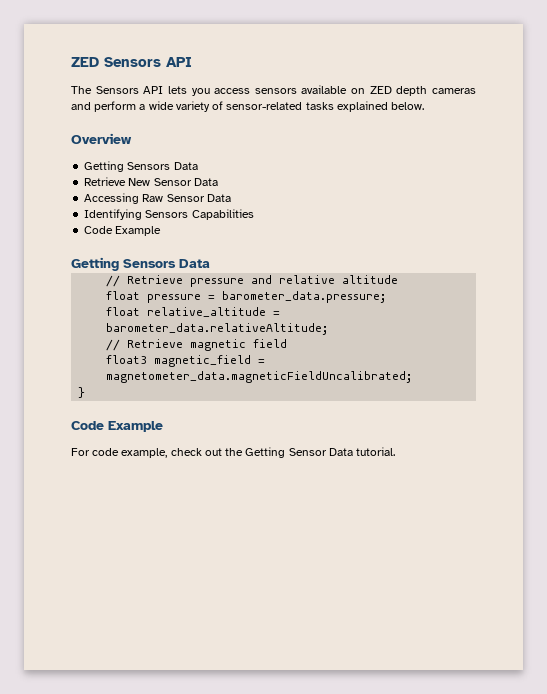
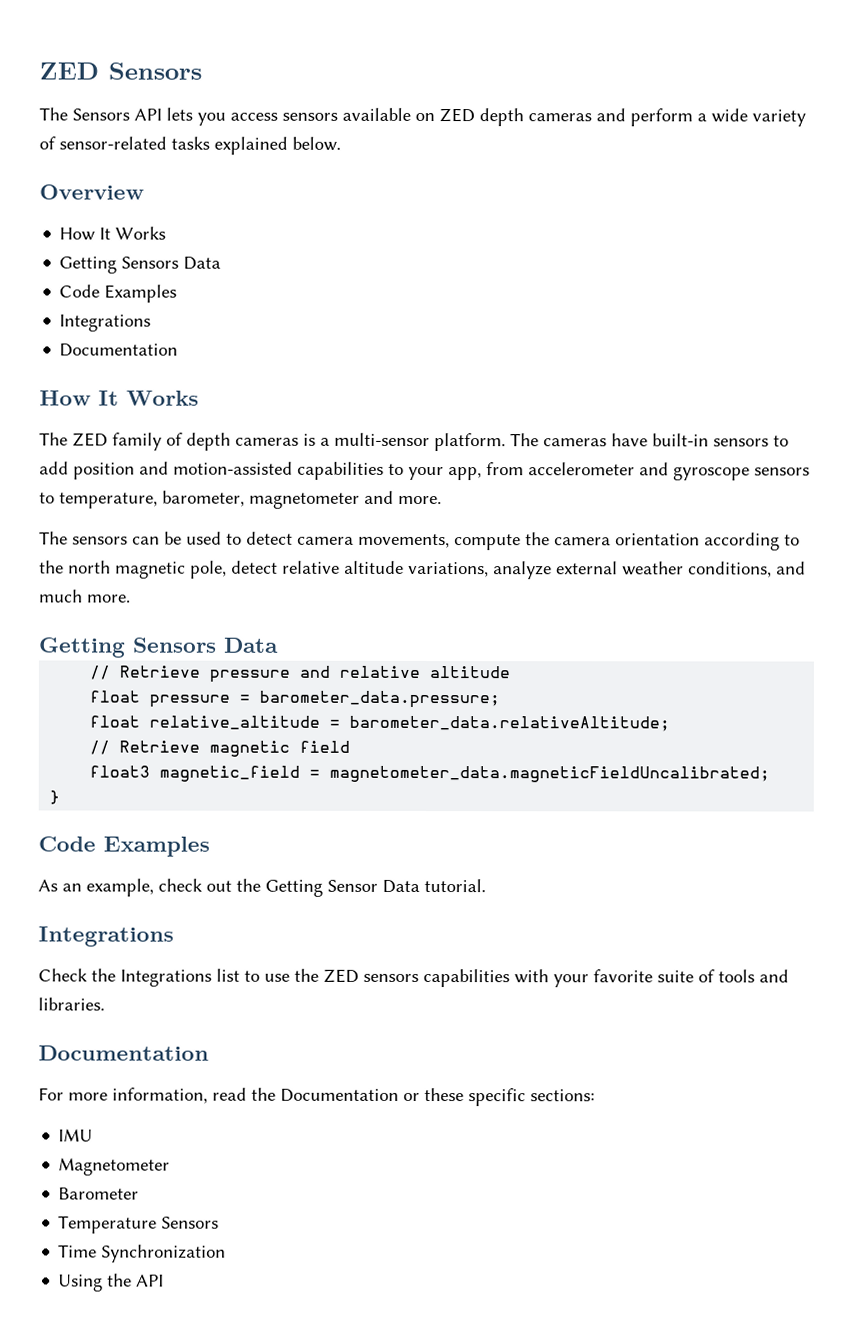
- ZED Sensors API
+ ZED Sensors
  Overview
+ How It Works
  Getting Sensors Data
- Retrieve New Sensor Data
- Accessing Raw Sensor Data
- Identifying Sensors Capabilities
- Code Example
+ Code Examples
+ Integrations
+ Documentation
+ How It Works
+ The ZED family of depth cameras is a multi-sensor platform. The cameras have built-in sensors to add position and motion-assisted capabilities to your app, from accelerometer and gyroscope sensors to temperature, barometer, magnetometer and more.
+ The sensors can be used to detect camera movements, compute the camera orientation according to the north magnetic pole, detect relative altitude variations, analyze external weather conditions, and much more.
  }
- Code Example
- For code example, check out the Getting Sensor Data tutorial.
+ Code Examples
+ As an example, check out the Getting Sensor Data tutorial.
+ Integrations
+ Check the Integrations list to use the ZED sensors capabilities with your favorite suite of tools and libraries.
+ Documentation
+ For more information, read the Documentation or these specific sections:
+ IMU
+ Magnetometer
+ Barometer
+ Temperature Sensors
+ Time Synchronization
+ Using the API

